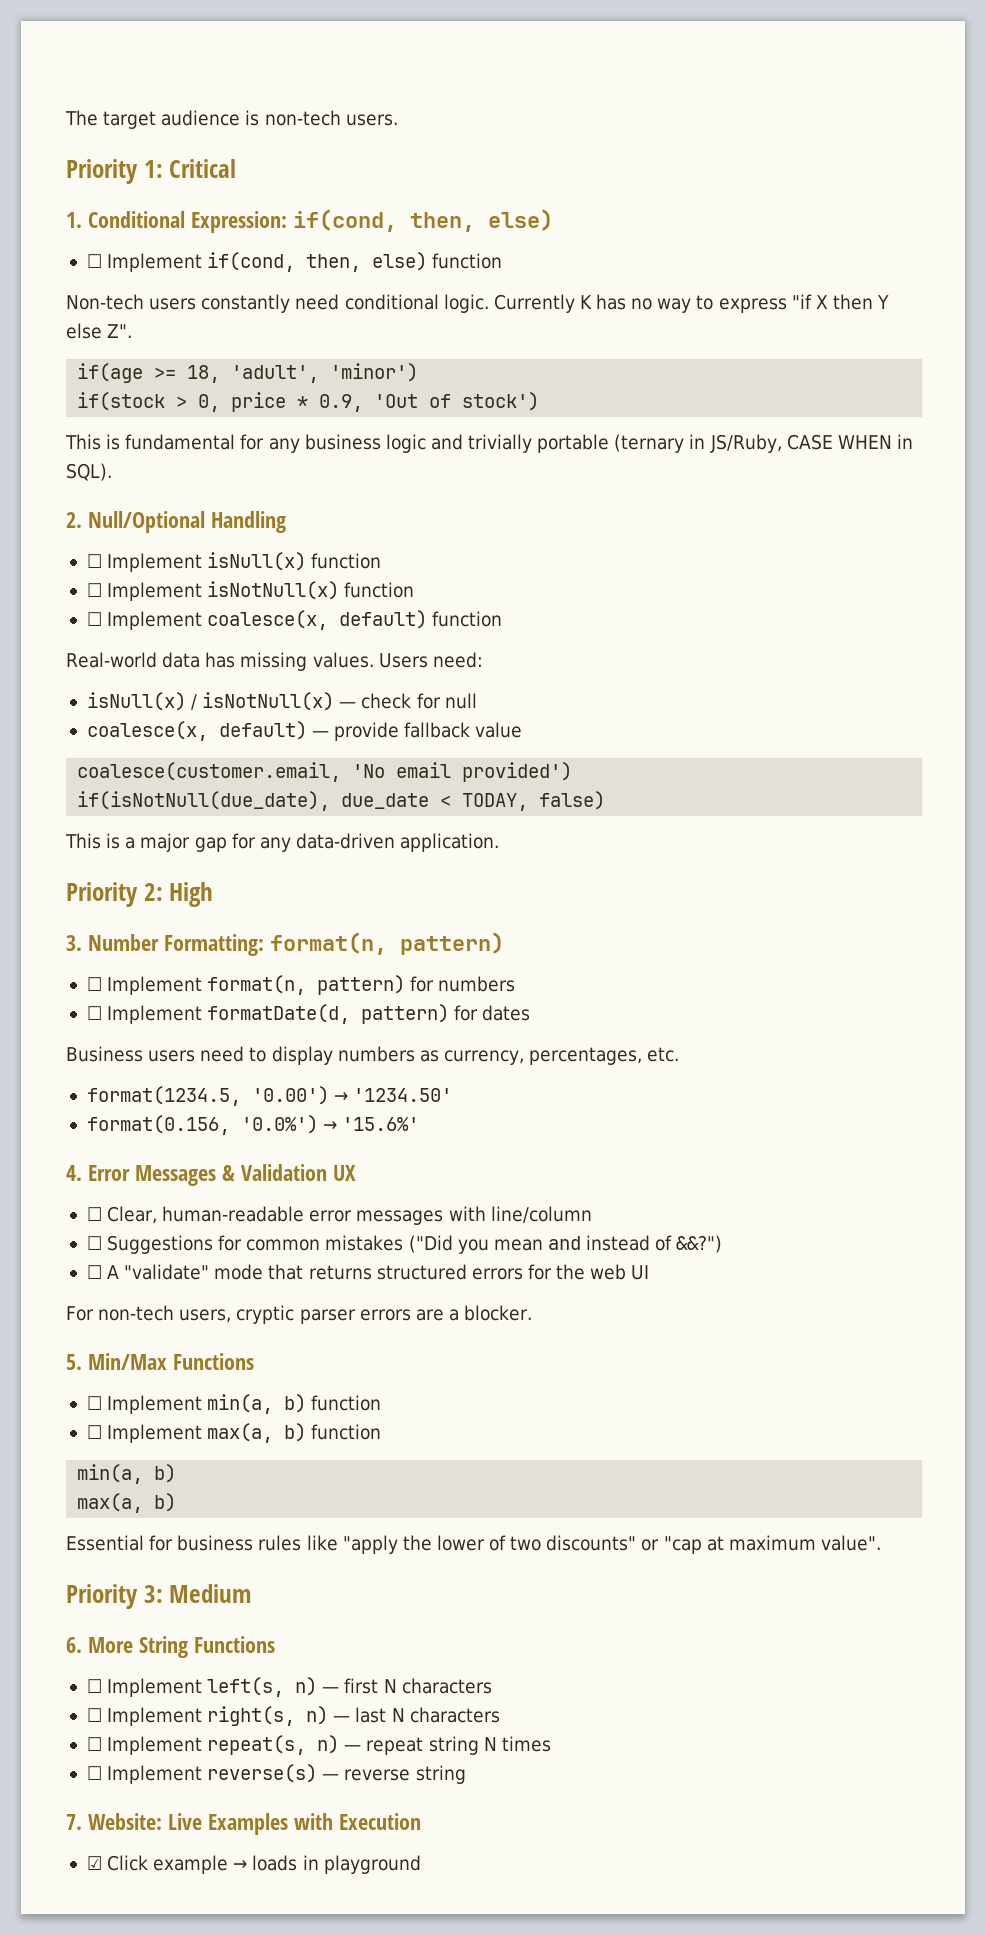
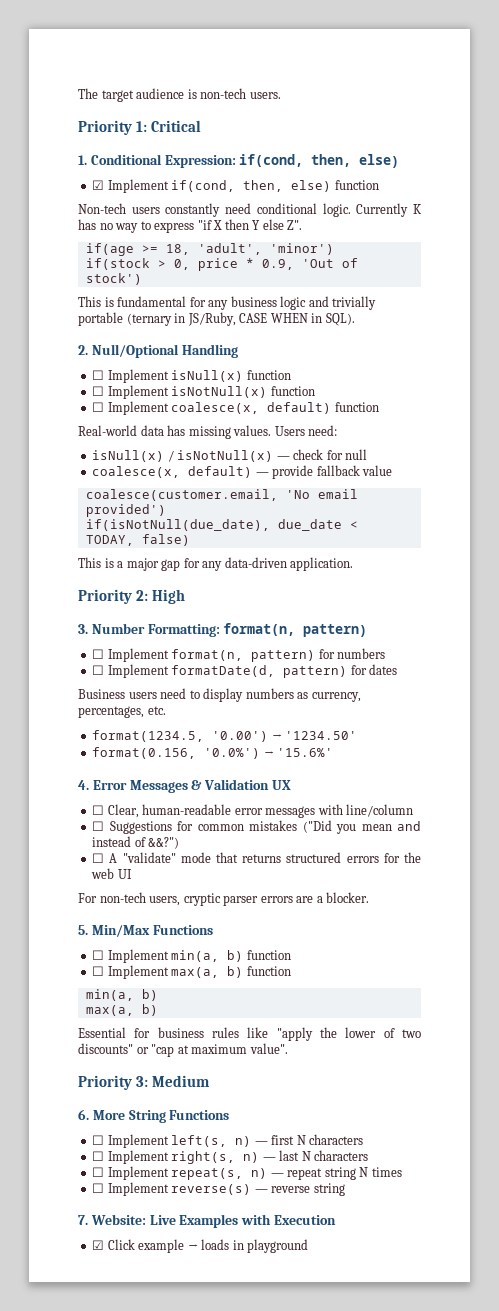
- ☐ Implement if(cond, then, else) function
+ ☑ Implement if(cond, then, else) function

